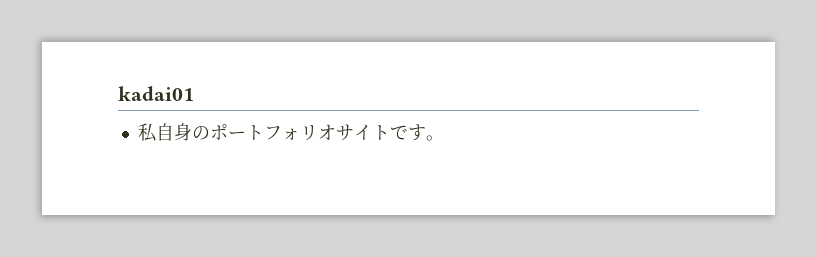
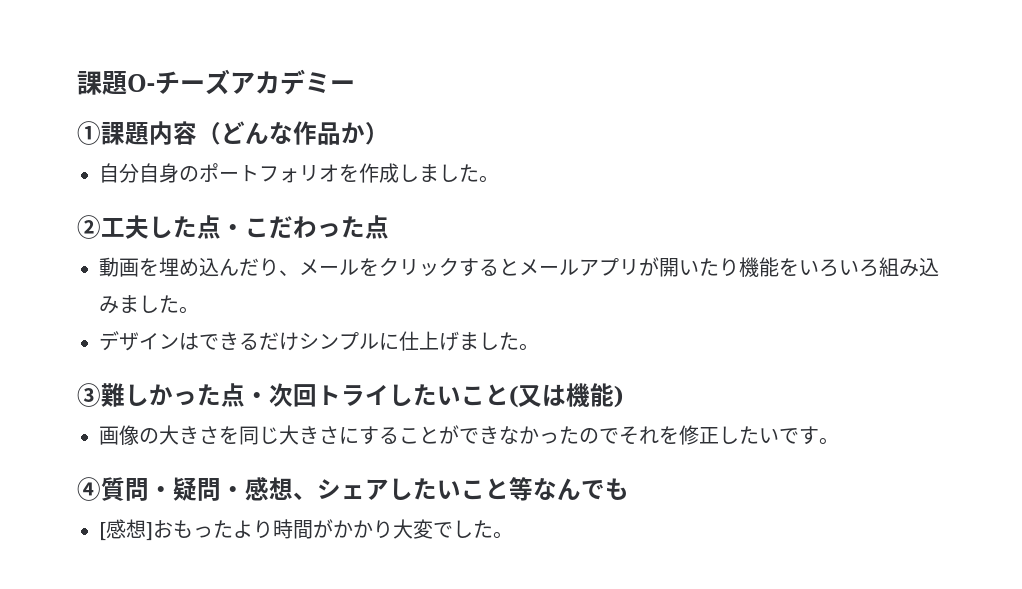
- kadai01
- 私自身のポートフォリオサイトです。
+ 課題O-チーズアカデミー
+ ①課題内容（どんな作品か）
+ 自分自身のポートフォリオを作成しました。
+ ②工夫した点・こだわった点
+ 動画を埋め込んだり、メールをクリックするとメールアプリが開いたり機能をいろいろ組み込みました。
+ デザインはできるだけシンプルに仕上げました。
+ ③難しかった点・次回トライしたいこと(又は機能)
+ 画像の大きさを同じ大きさにすることができなかったのでそれを修正したいです。
+ ④質問・疑問・感想、シェアしたいこと等なんでも
+ [感想]おもったより時間がかかり大変でした。

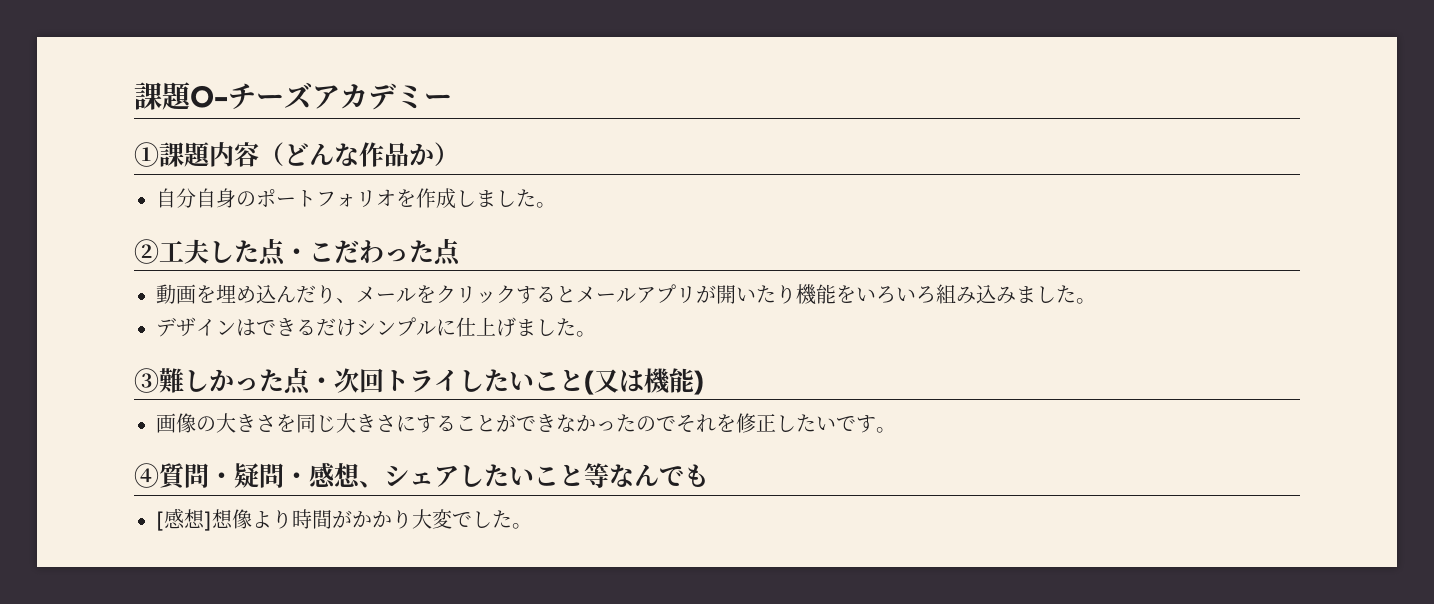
- [感想]おもったより時間がかかり大変でした。
+ [感想]想像より時間がかかり大変でした。

